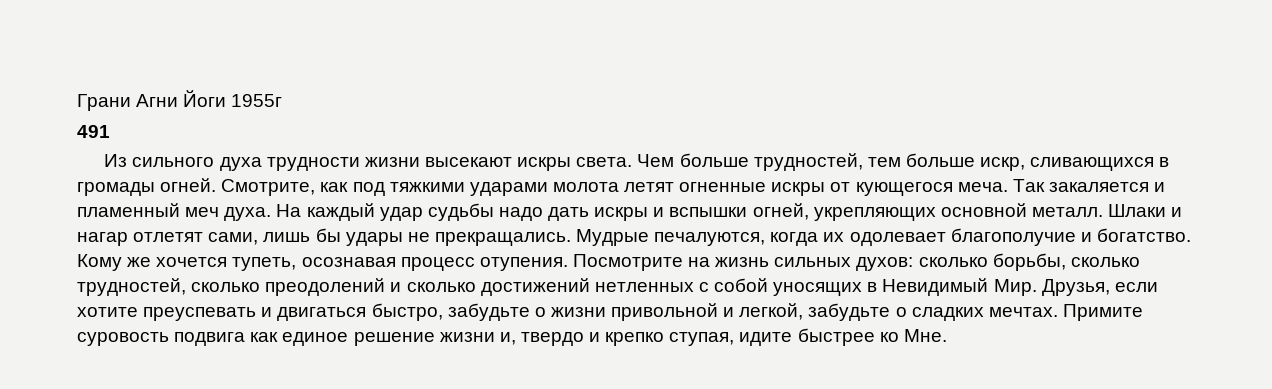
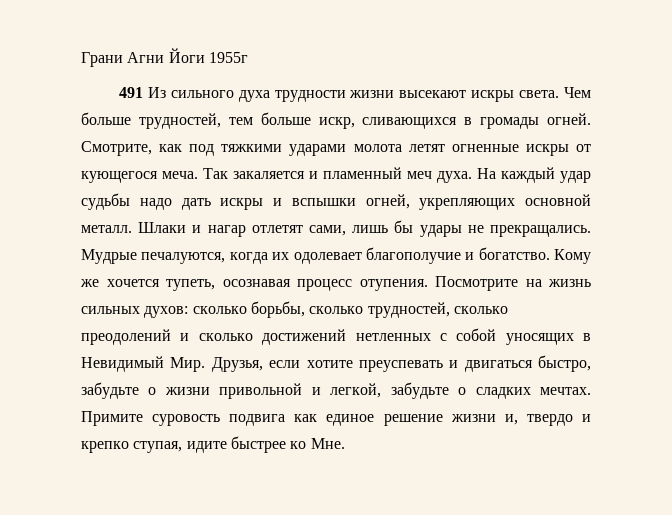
- 491
- Из сильного духа трудности жизни высекают искры света.
+ 491 Из сильного духа трудности жизни высекают искры света.

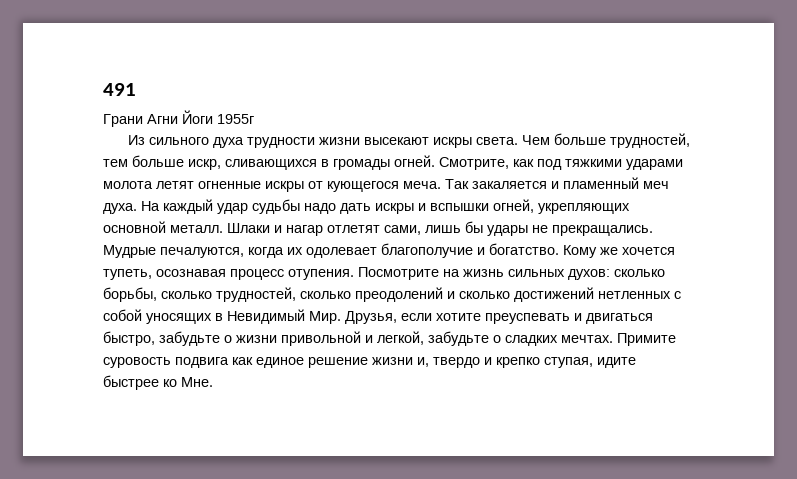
+ 491
- 491 Из сильного духа трудности жизни высекают искры света.
+ Из сильного духа трудности жизни высекают искры света.

